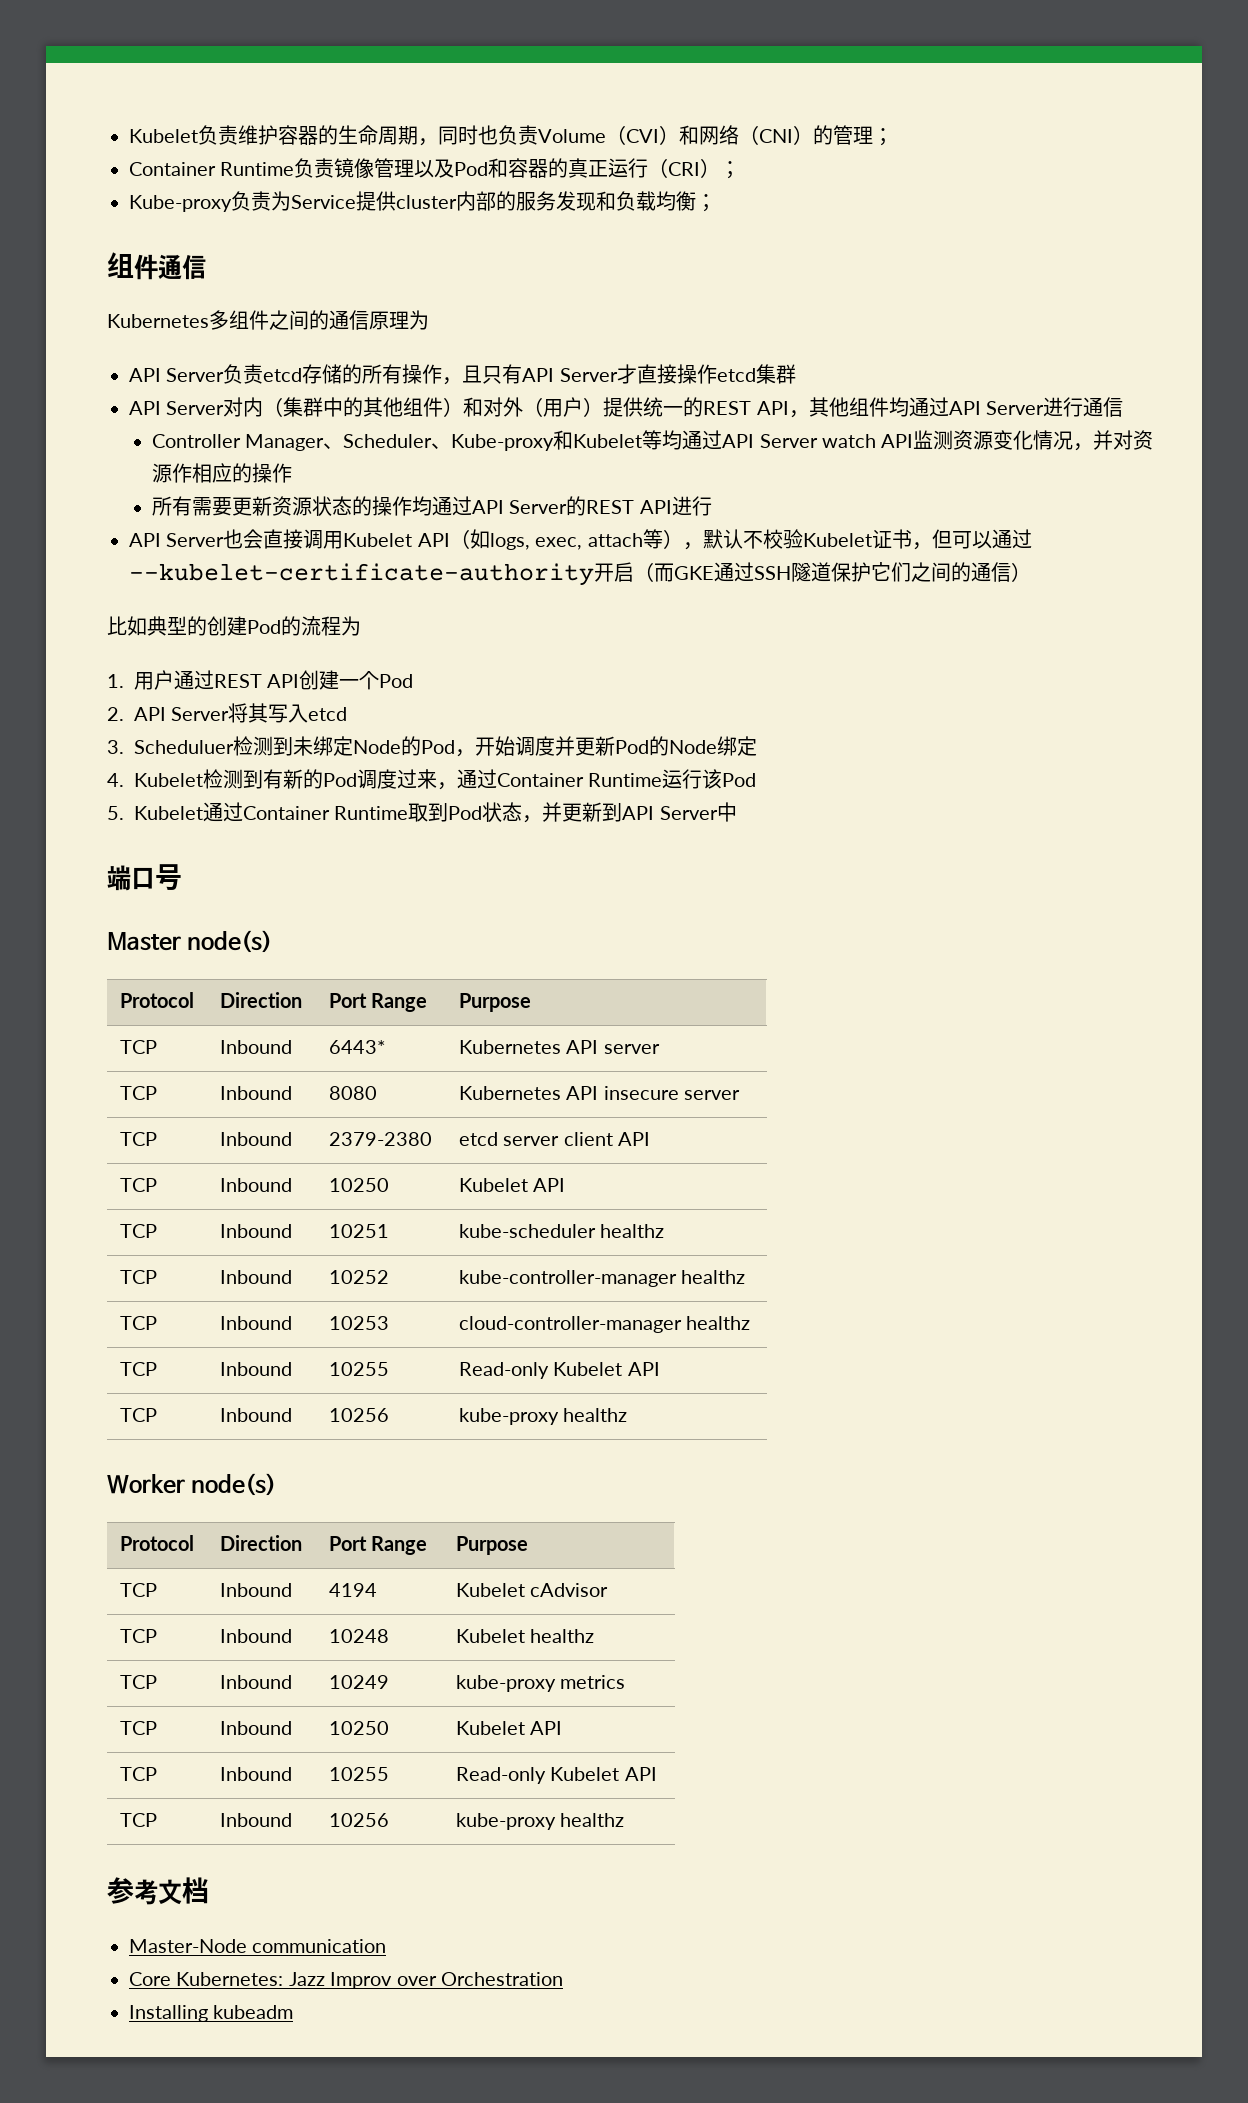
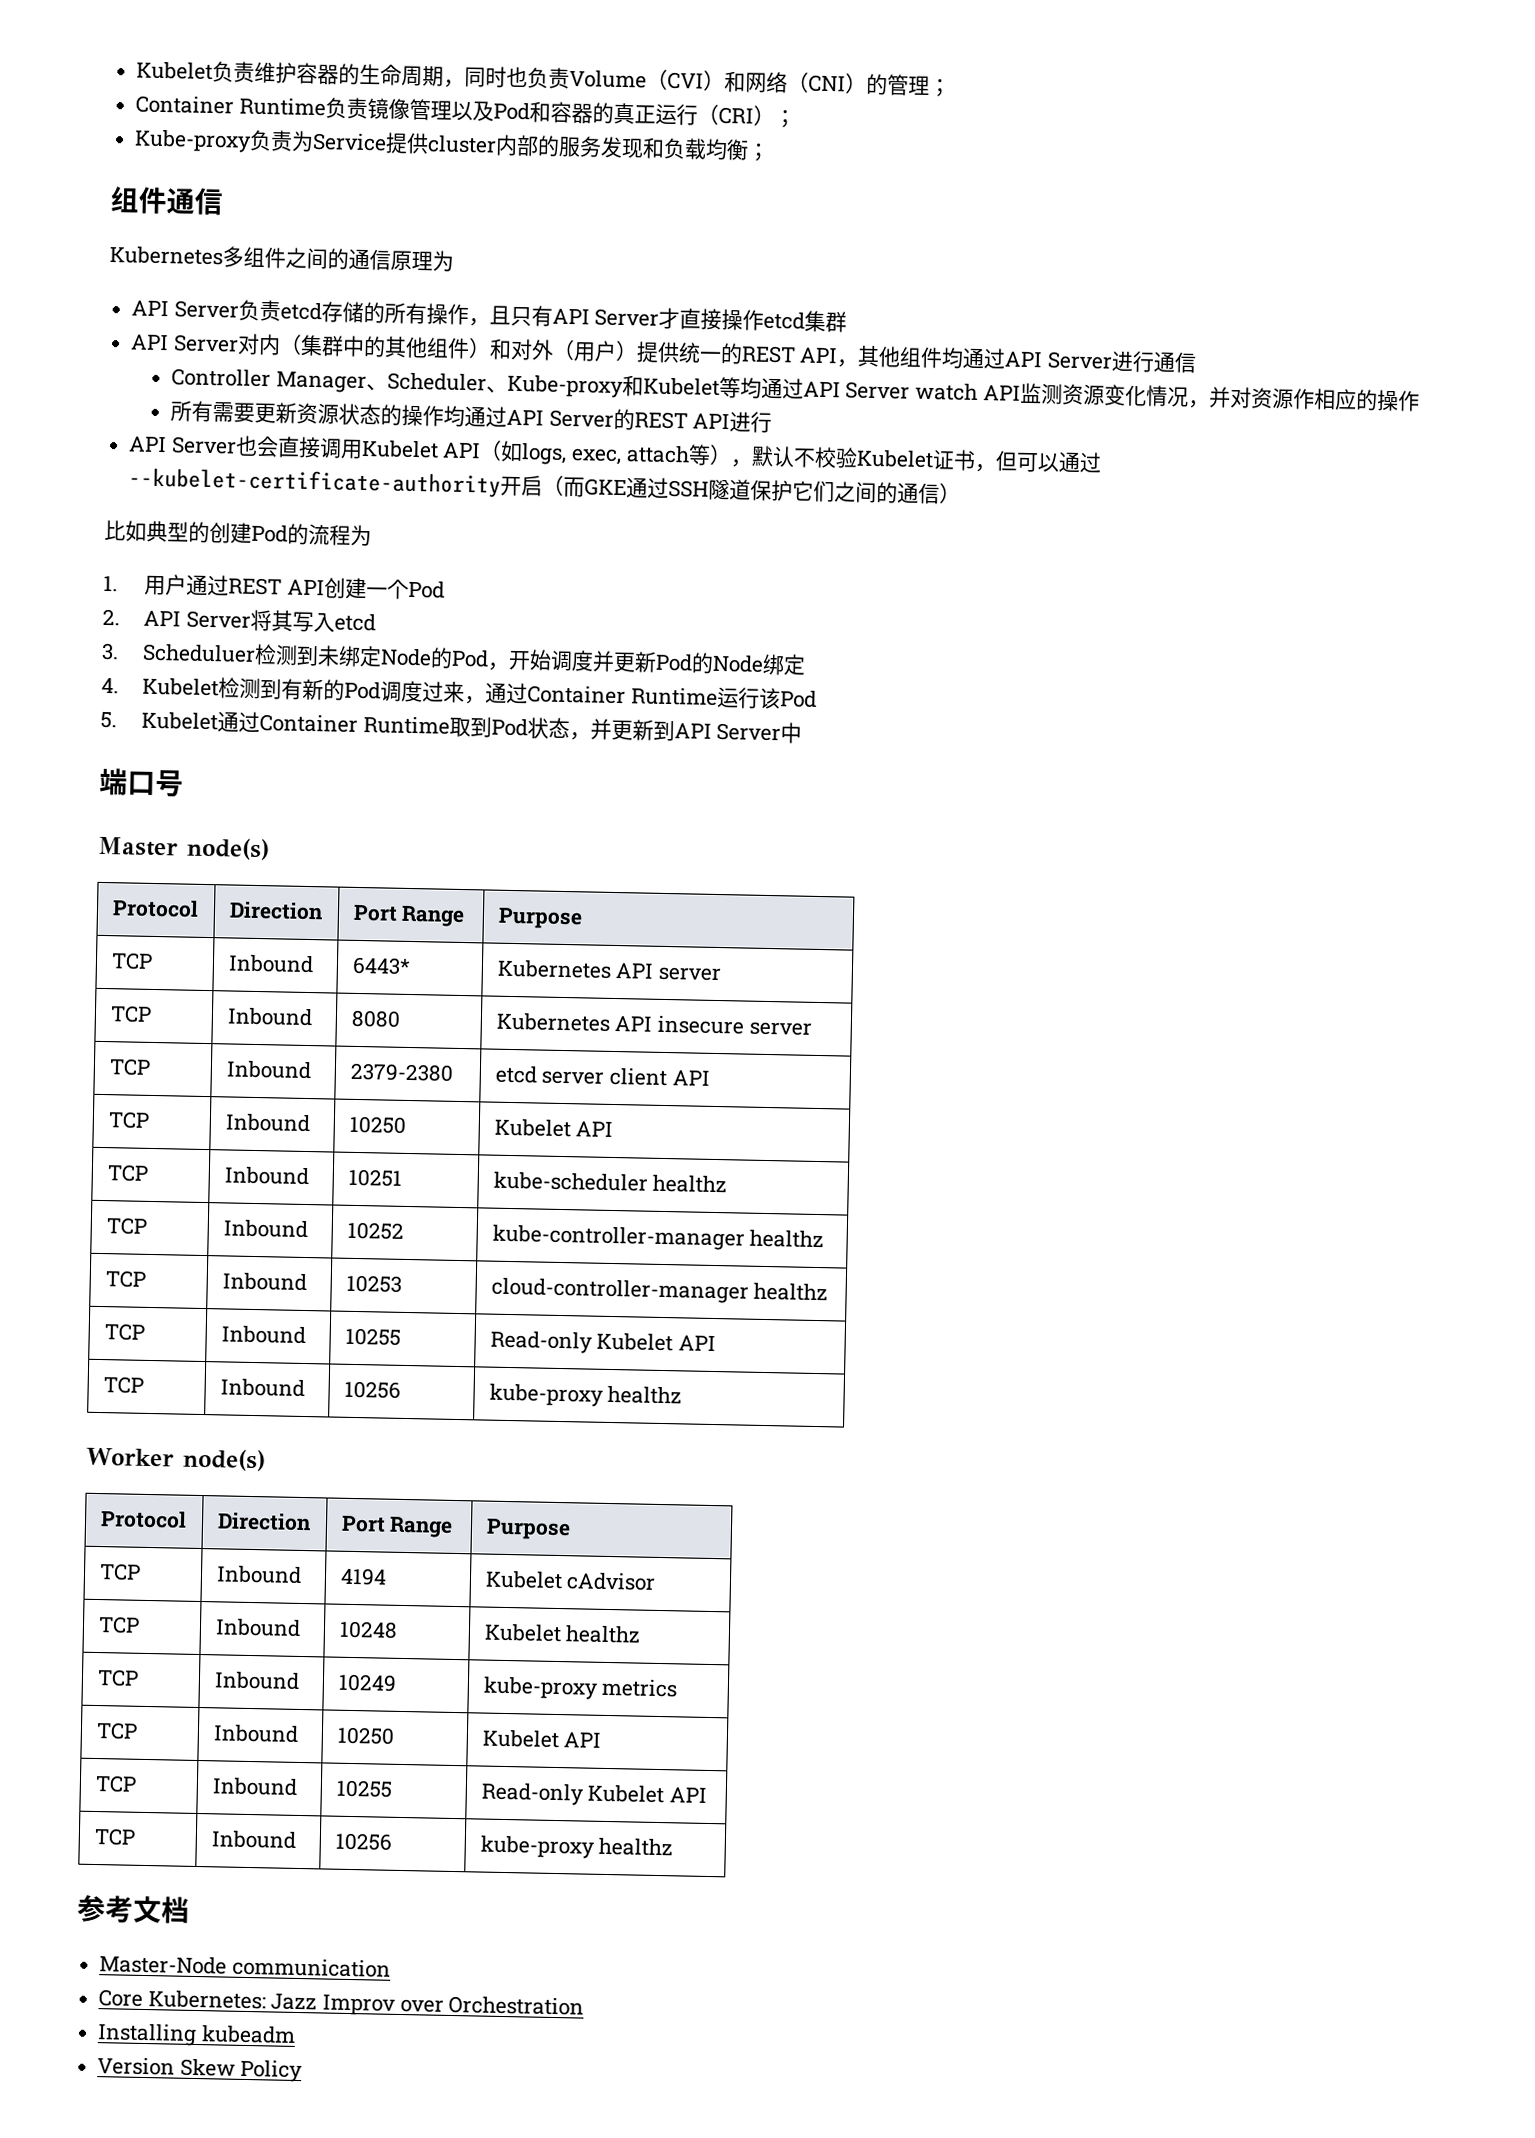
+ Version Skew Policy

